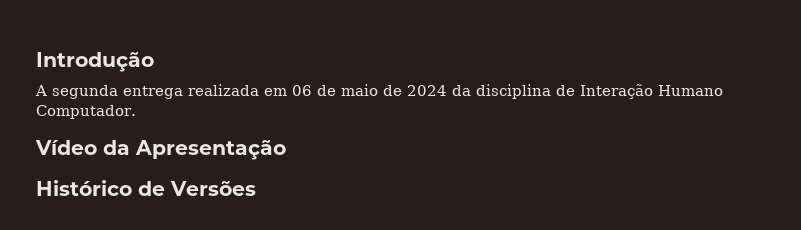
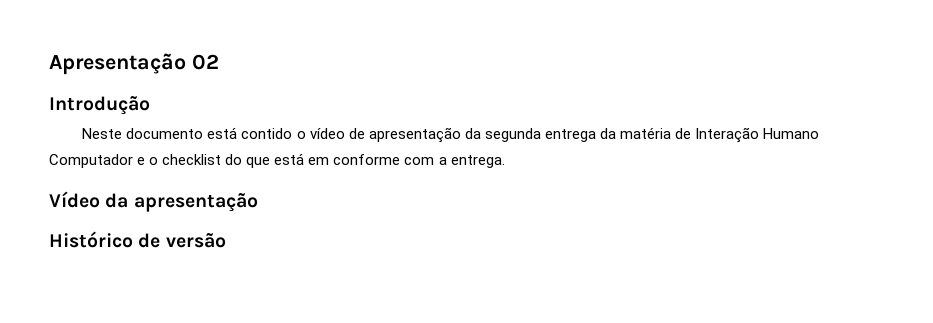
+ Apresentação 02
- A segunda entrega realizada em 06 de maio de 2024 da disciplina de Interação Humano Computador.
+ Neste documento está contido o vídeo de apresentação da segunda entrega da matéria de Interação Humano Computador e o checklist do que está em conforme com a entrega.
- Vídeo da Apresentação
+ Vídeo da apresentação
- Histórico de Versões
+ Histórico de versão

